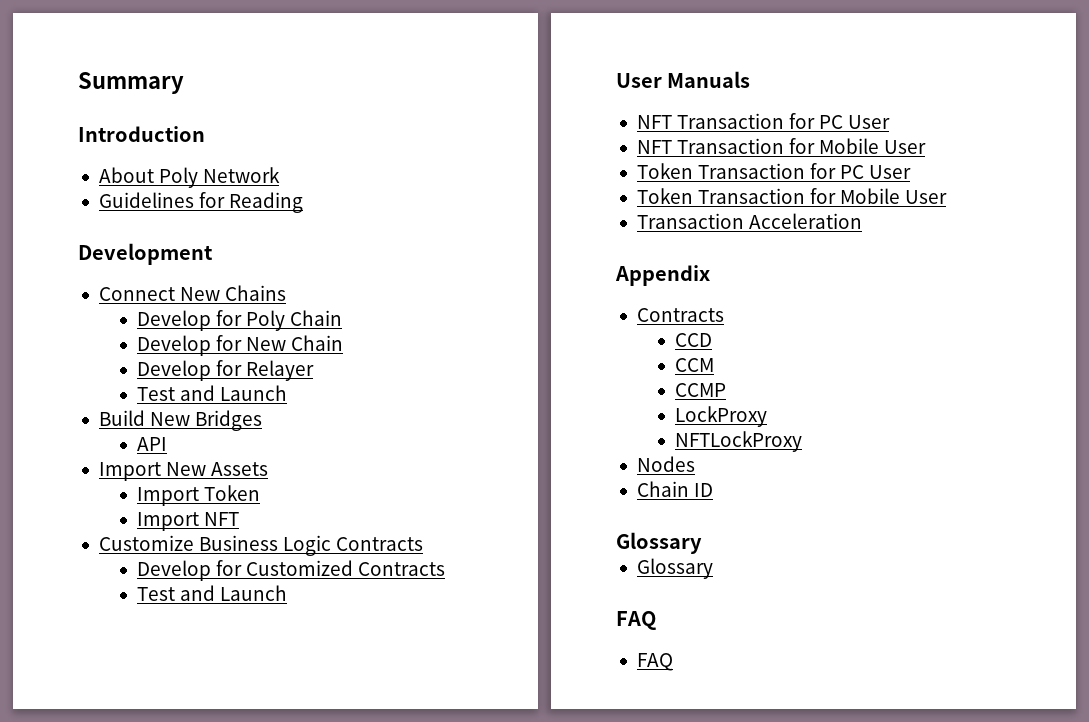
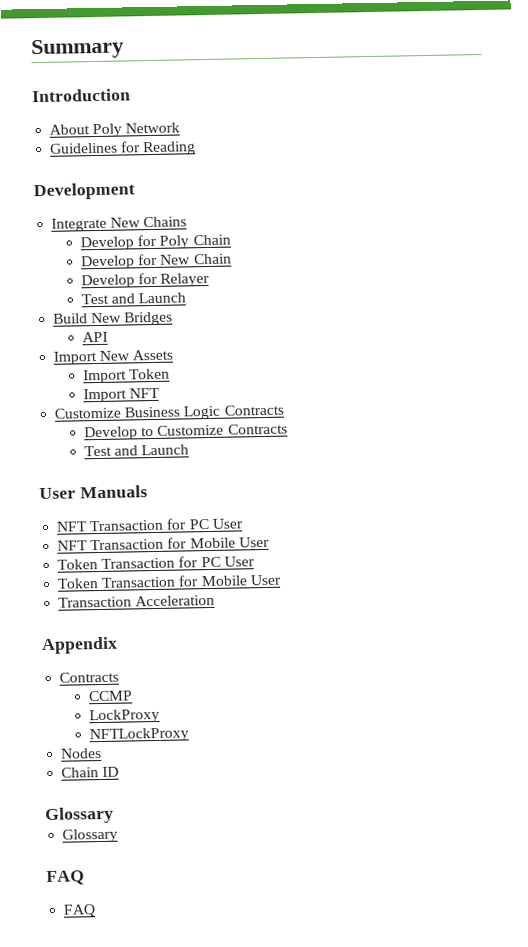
- Connect New Chains
+ Integrate New Chains
- Develop for Customized Contracts
+ Develop to Customize Contracts
- CCD
- CCM

